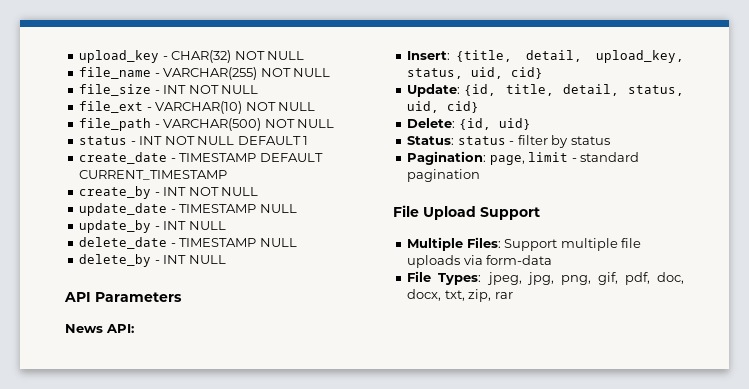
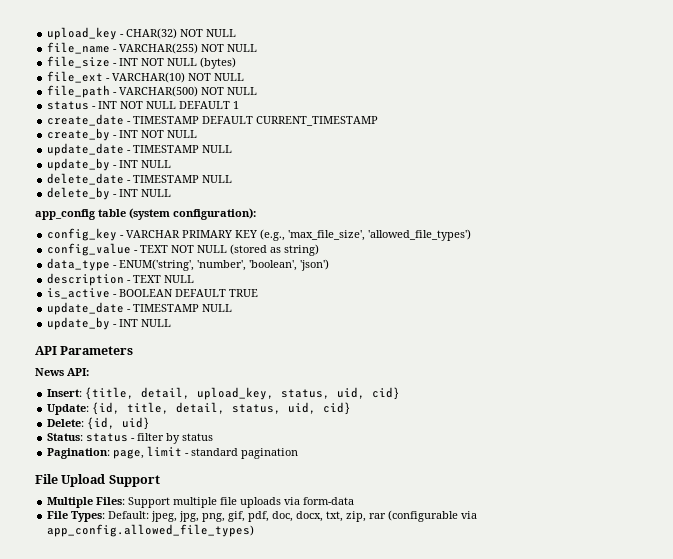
- file_size - INT NOT NULL
+ file_size - INT NOT NULL (bytes)
+ app_config table (system configuration):
+ config_key - VARCHAR PRIMARY KEY (e.g., 'max_file_size', 'allowed_file_types')
+ config_value - TEXT NOT NULL (stored as string)
+ data_type - ENUM('string', 'number', 'boolean', 'json')
+ description - TEXT NULL
+ is_active - BOOLEAN DEFAULT TRUE
+ update_date - TIMESTAMP NULL
+ update_by - INT NULL
- File Types: jpeg, jpg, png, gif, pdf, doc, docx, txt, zip, rar
+ File Types: Default: jpeg, jpg, png, gif, pdf, doc, docx, txt, zip, rar (configurable via app_config.allowed_file_types)

